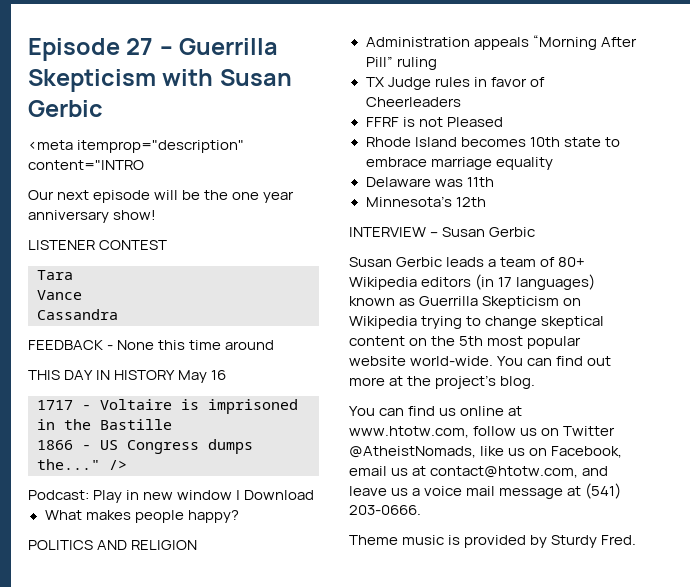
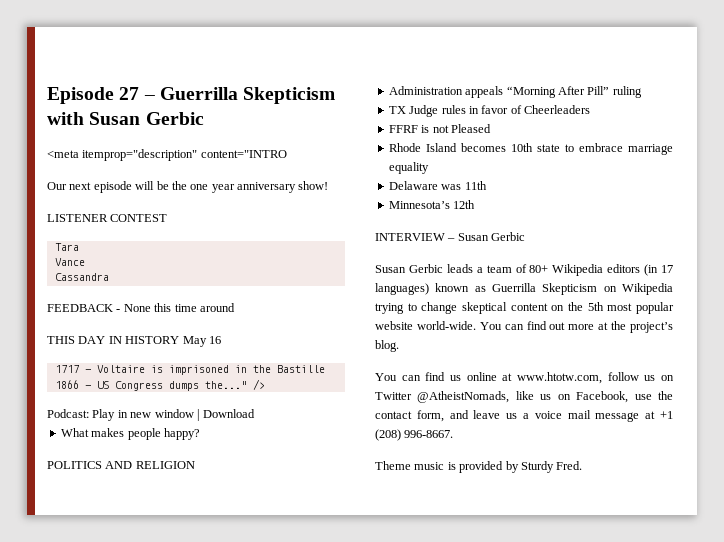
- You can find us online at www.htotw.com, follow us on Twitter @AtheistNomads, like us on Facebook, email us at contact@htotw.com, and leave us a voice mail message at (541) 203-0666.
+ You can find us online at www.htotw.com, follow us on Twitter @AtheistNomads, like us on Facebook, use the contact form, and leave us a voice mail message at +1 (208) 996-8667.

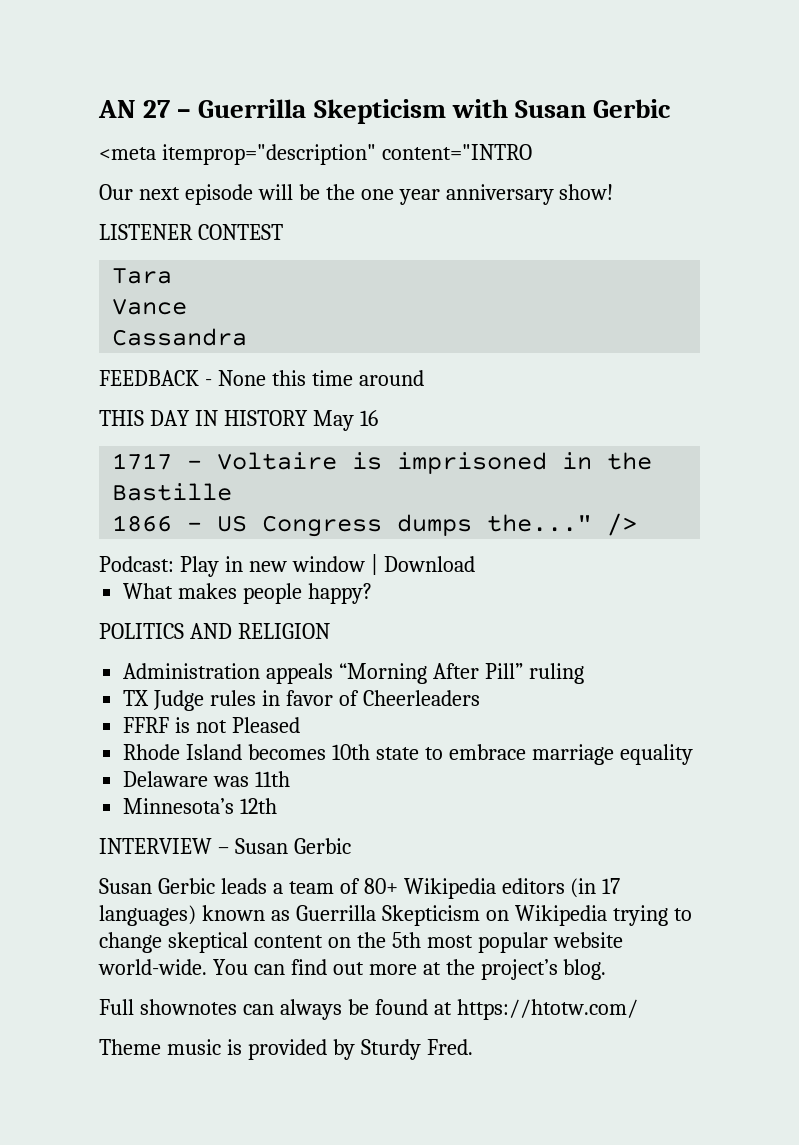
- Episode 27 – Guerrilla Skepticism with Susan Gerbic
+ AN 27 – Guerrilla Skepticism with Susan Gerbic
- You can find us online at www.htotw.com, follow us on Twitter @AtheistNomads, like us on Facebook, use the contact form, and leave us a voice mail message at +1 (208) 996-8667.
+ Full shownotes can always be found at https://htotw.com/

